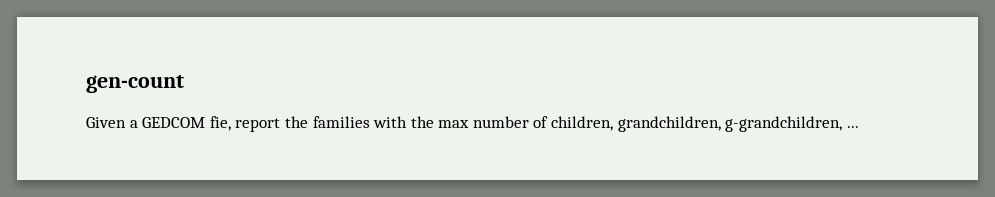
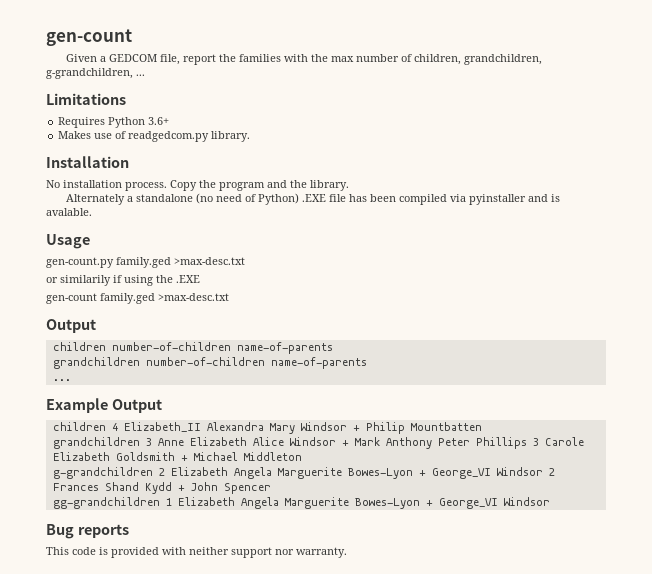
- Given a GEDCOM fie, report the families with the max number of children, grandchildren, g-grandchildren, ...
+ Given a GEDCOM file, report the families with the max number of children, grandchildren, g-grandchildren, ...
+ Limitations
+ Requires Python 3.6+
+ Makes use of readgedcom.py library.
+ Installation
+ No installation process. Copy the program and the library.
+ Alternately a standalone (no need of Python) .EXE file has been compiled via pyinstaller and is avalable.
+ Usage
+ gen-count.py family.ged >max-desc.txt
+ or similarily if using the .EXE
+ gen-count family.ged >max-desc.txt
+ Output
+ children number-of-children name-of-parents
+ grandchildren number-of-children name-of-parents
+ ...
+ Example Output
+ children 4 Elizabeth_II Alexandra Mary Windsor + Philip Mountbatten
+ grandchildren 3 Anne Elizabeth Alice Windsor + Mark Anthony Peter Phillips 3 Carole Elizabeth Goldsmith + Michael Middleton
+ g-grandchildren 2 Elizabeth Angela Marguerite Bowes-Lyon + George_VI Windsor 2 Frances Shand Kydd + John Spencer
+ gg-grandchildren 1 Elizabeth Angela Marguerite Bowes-Lyon + George_VI Windsor
+ Bug reports
+ This code is provided with neither support nor warranty.

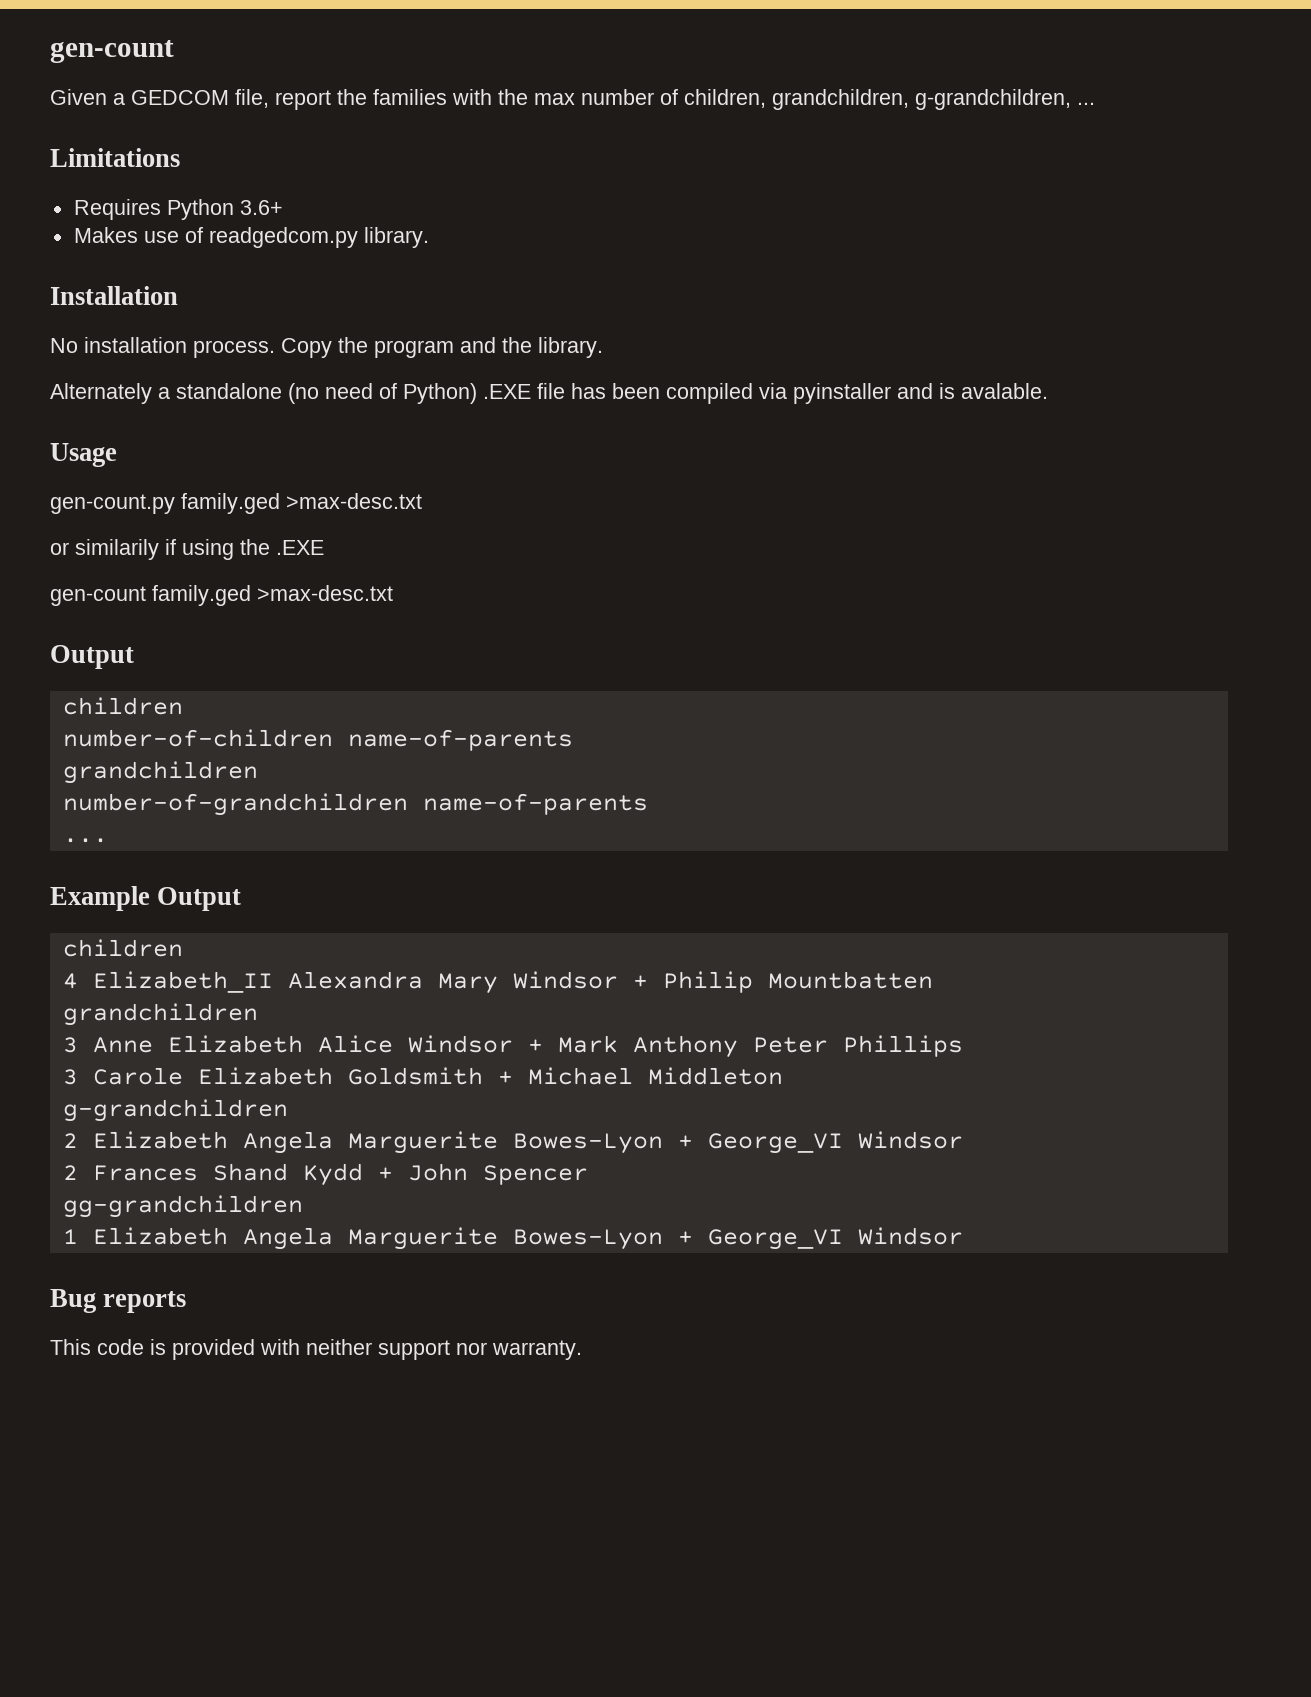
  gen-count family.ged >max-desc.txt
  Output
- children number-of-children name-of-parents
- grandchildren number-of-children name-of-parents
+ children
+ number-of-children name-of-parents
+ grandchildren
+ number-of-grandchildren name-of-parents
  Example Output
- children 4 Elizabeth_II Alexandra Mary Windsor + Philip Mountbatten
- grandchildren 3 Anne Elizabeth Alice Windsor + Mark Anthony Peter Phillips 3 Carole Elizabeth Goldsmith + Michael Middleton
+ children
+ 4 Elizabeth_II Alexandra Mary Windsor + Philip Mountbatten
+ grandchildren
+ 3 Anne Elizabeth Alice Windsor + Mark Anthony Peter Phillips
+ 3 Carole Elizabeth Goldsmith + Michael Middleton
- g-grandchildren 2 Elizabeth Angela Marguerite Bowes-Lyon + George_VI Windsor 2 Frances Shand Kydd + John Spencer
+ g-grandchildren
+ 2 Elizabeth Angela Marguerite Bowes-Lyon + George_VI Windsor
+ 2 Frances Shand Kydd + John Spencer
- gg-grandchildren 1 Elizabeth Angela Marguerite Bowes-Lyon + George_VI Windsor
+ gg-grandchildren
+ 1 Elizabeth Angela Marguerite Bowes-Lyon + George_VI Windsor

